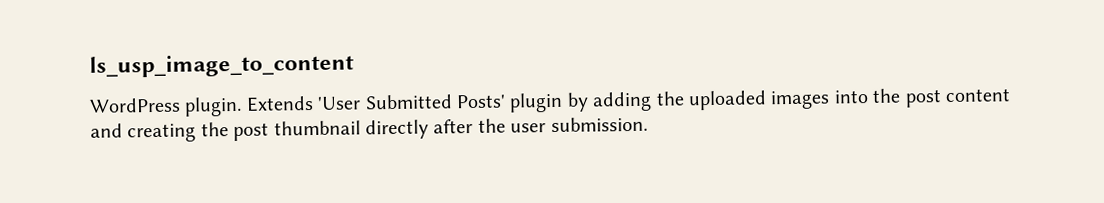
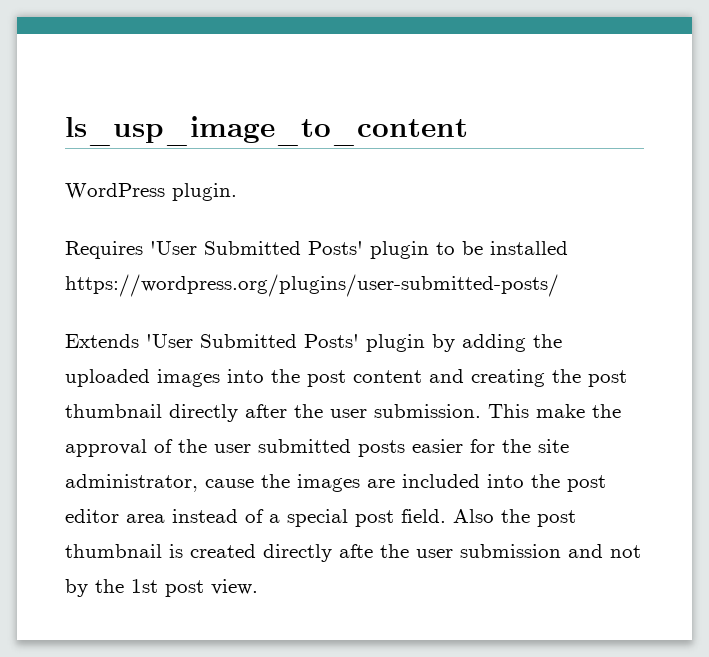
- WordPress plugin. Extends 'User Submitted Posts' plugin by adding the uploaded images into the post content and creating the post thumbnail directly after the user submission.
+ WordPress plugin.
+ Requires 'User Submitted Posts' plugin to be installed https://wordpress.org/plugins/user-submitted-posts/
+ Extends 'User Submitted Posts' plugin by adding the uploaded images into the post content and creating the post thumbnail directly after the user submission.
+ This make the approval of the user submitted posts easier for the site administrator, cause the images are included into the post editor area instead of a special post field. Also the post thumbnail is created directly afte the user submission and not by the 1st post view.

